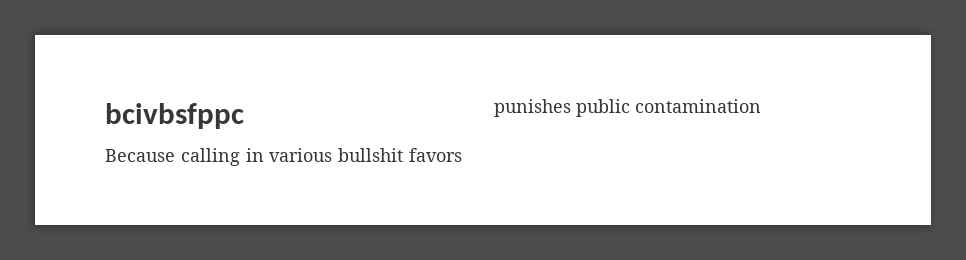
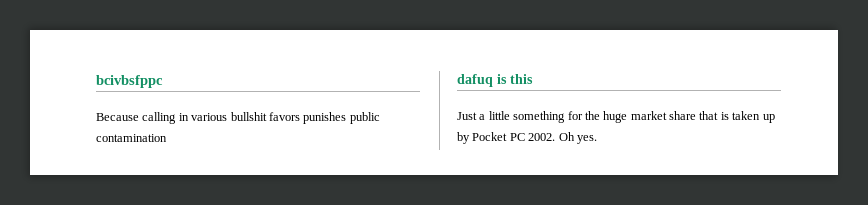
+ dafuq is this
+ Just a little something for the huge market share that is taken up by Pocket PC 2002. Oh yes.

